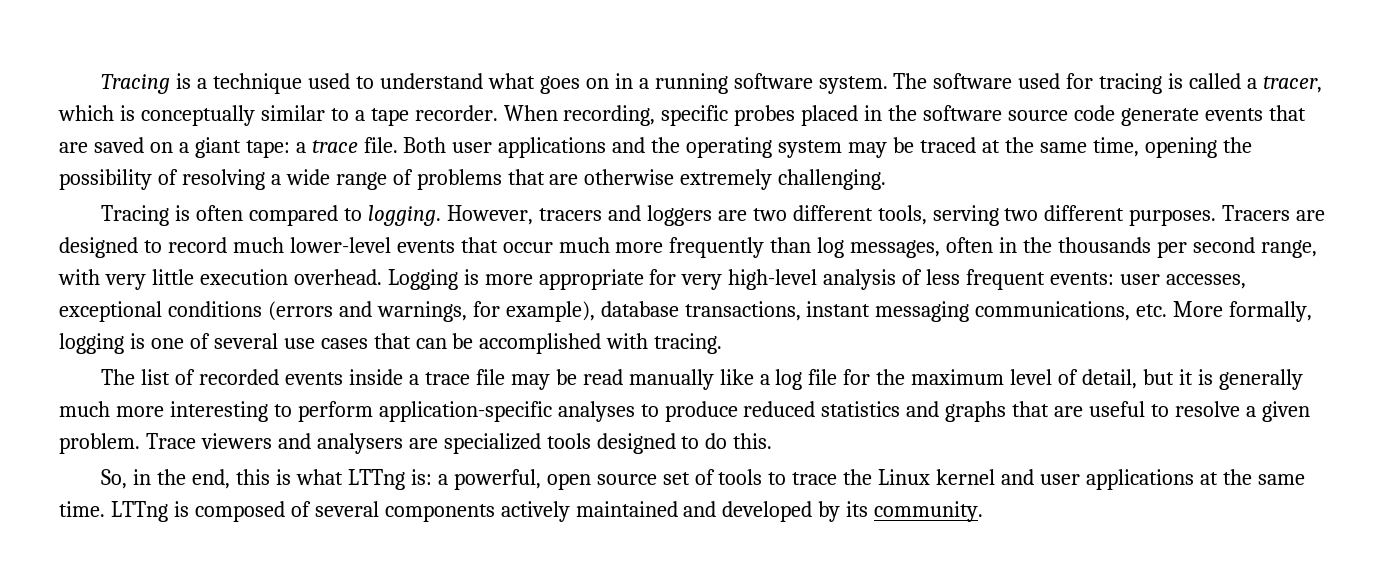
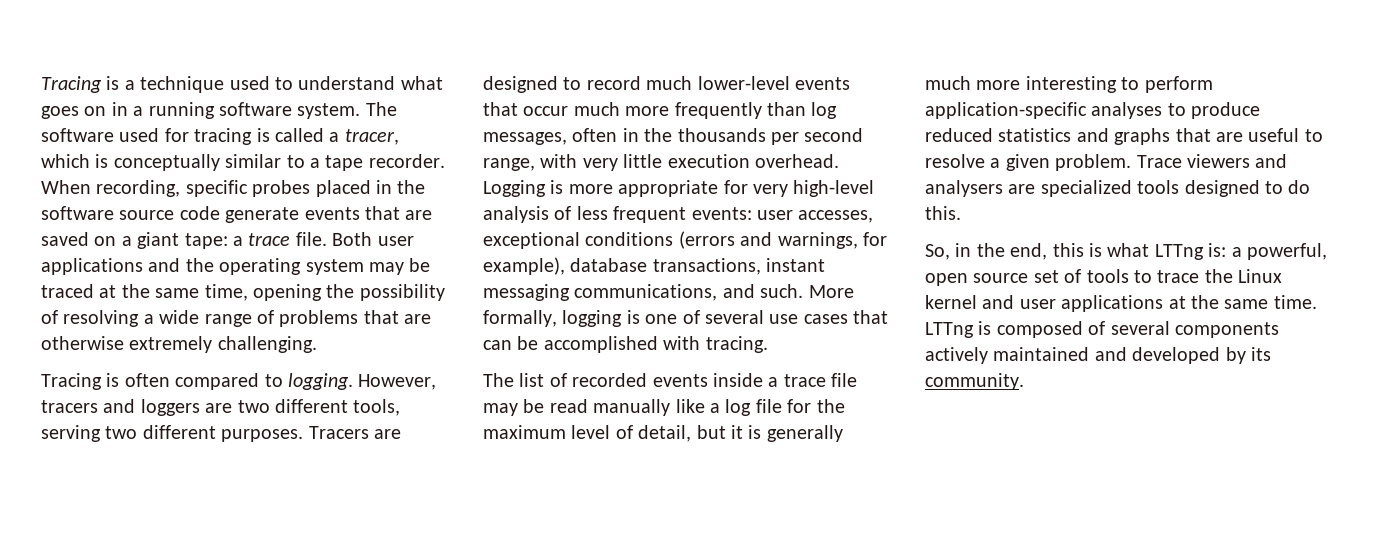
- Logging is more appropriate for very high-level analysis of less frequent events: user accesses, exceptional conditions (errors and warnings, for example), database transactions, instant messaging communications, etc. More formally, logging is one of several use cases that can be accomplished with tracing.
+ Logging is more appropriate for very high-level analysis of less frequent events: user accesses, exceptional conditions (errors and warnings, for example), database transactions, instant messaging communications, and such. More formally, logging is one of several use cases that can be accomplished with tracing.

